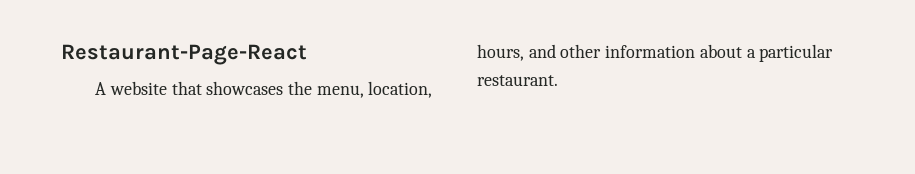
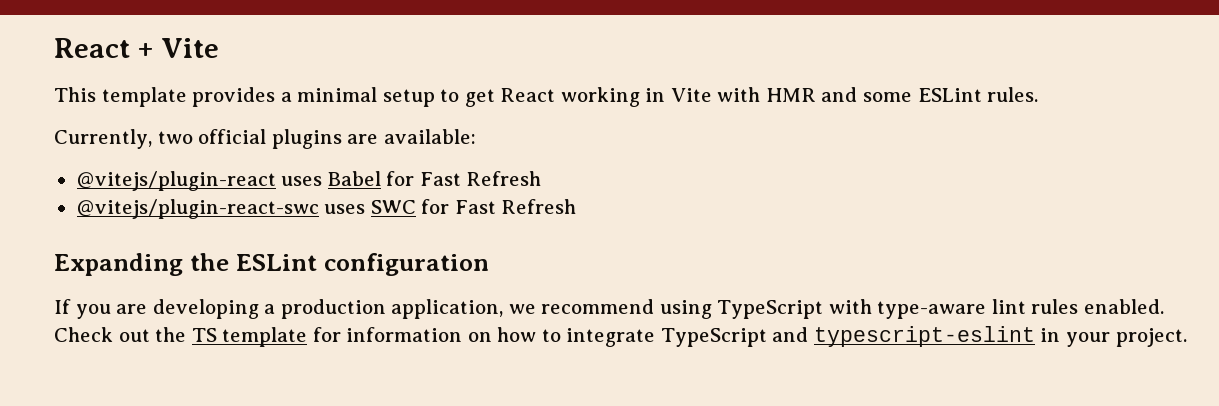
- Restaurant-Page-React
- A website that showcases the menu, location, hours, and other information about a particular restaurant.
+ React + Vite
+ This template provides a minimal setup to get React working in Vite with HMR and some ESLint rules.
+ Currently, two official plugins are available:
+ @vitejs/plugin-react uses Babel for Fast Refresh
+ @vitejs/plugin-react-swc uses SWC for Fast Refresh
+ Expanding the ESLint configuration
+ If you are developing a production application, we recommend using TypeScript with type-aware lint rules enabled. Check out the TS template for information on how to integrate TypeScript and typescript-eslint in your project.

